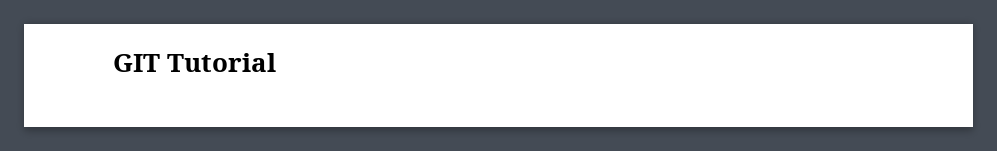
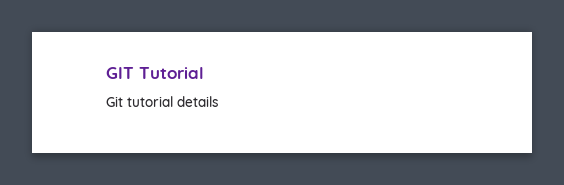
+ Git tutorial details

